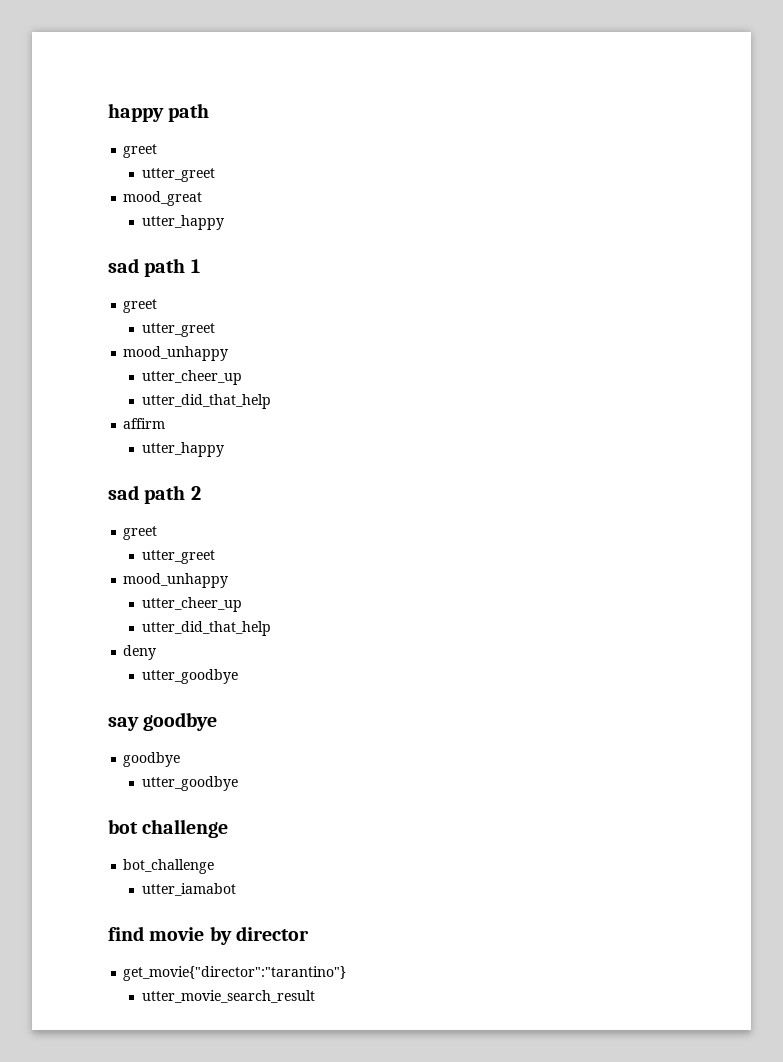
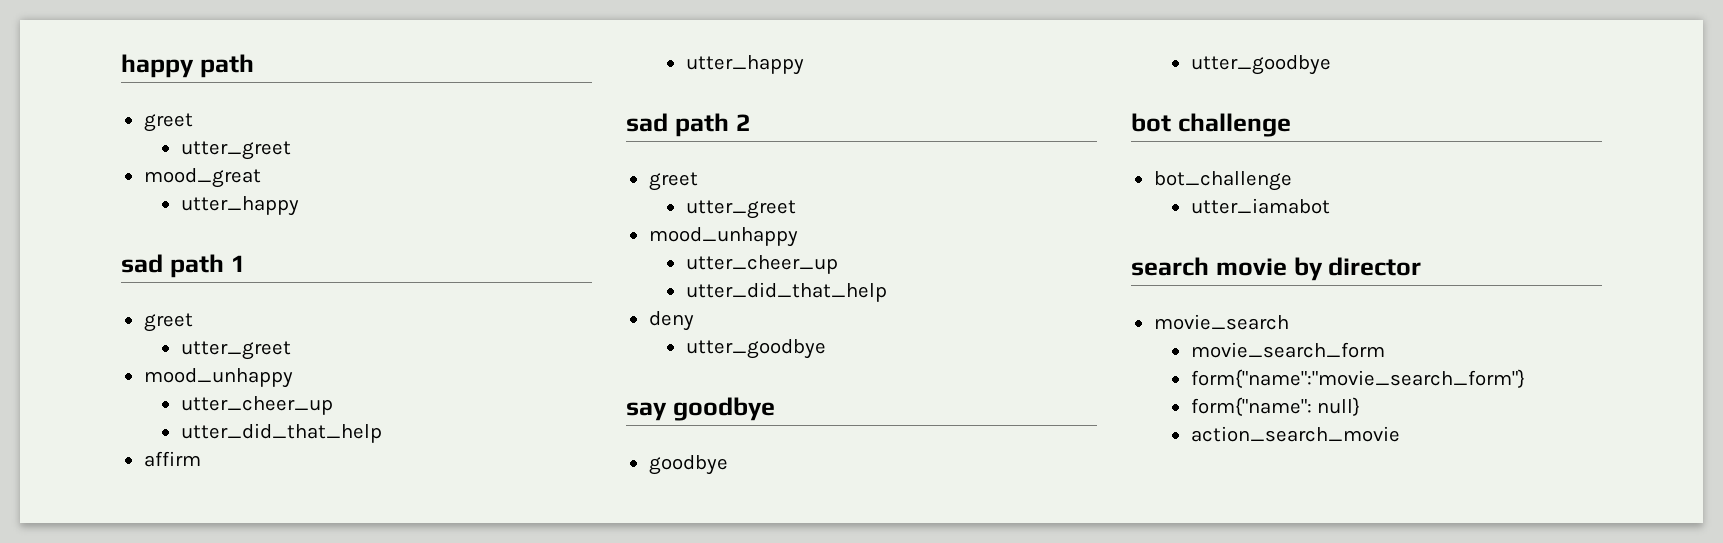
- find movie by director
+ search movie by director
- get_movie{"director":"tarantino"}
- utter_movie_search_result
+ movie_search
+ movie_search_form
+ form{"name":"movie_search_form"}
+ form{"name": null}
+ action_search_movie

